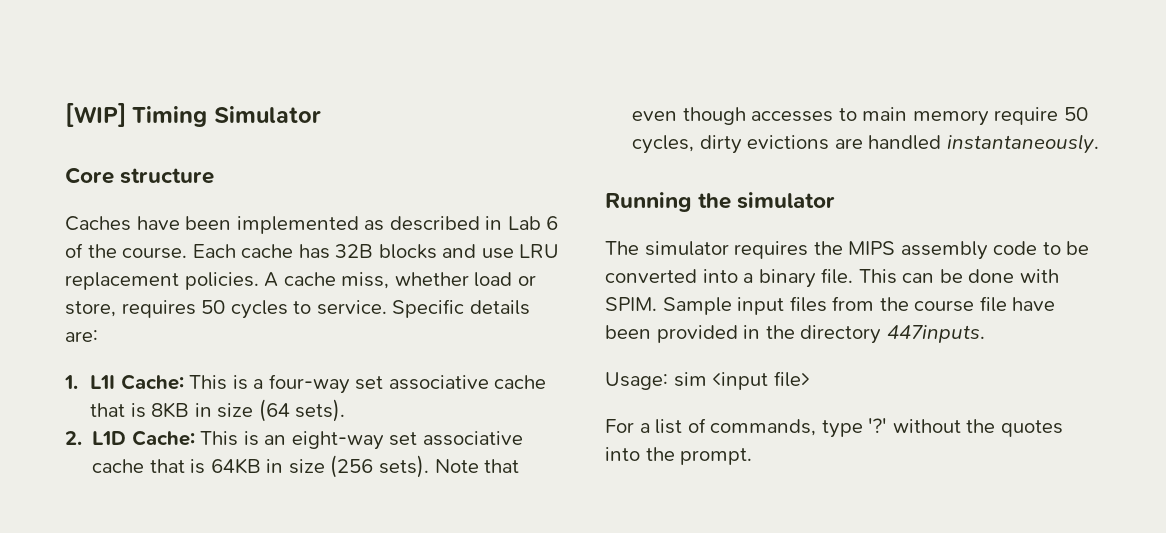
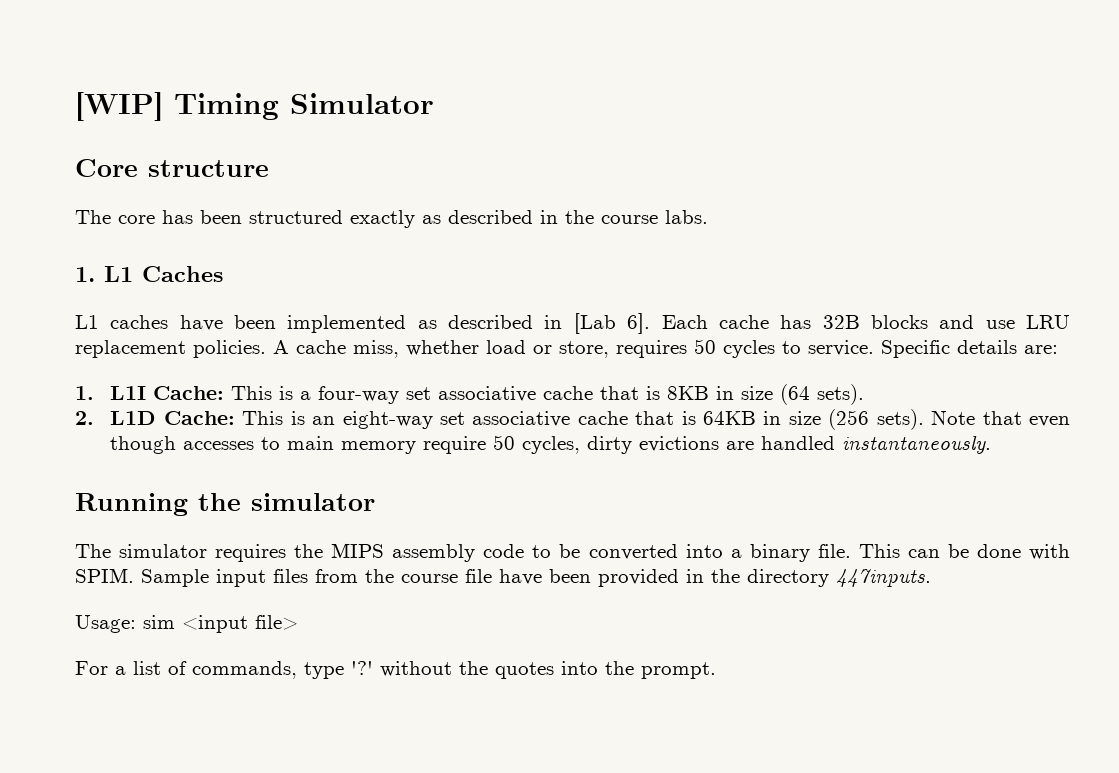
- Caches have been implemented as described in Lab 6 of the course.
+ The core has been structured exactly as described in the course labs.
+ 1. L1 Caches
+ L1 caches have been implemented as described in [Lab 6].

